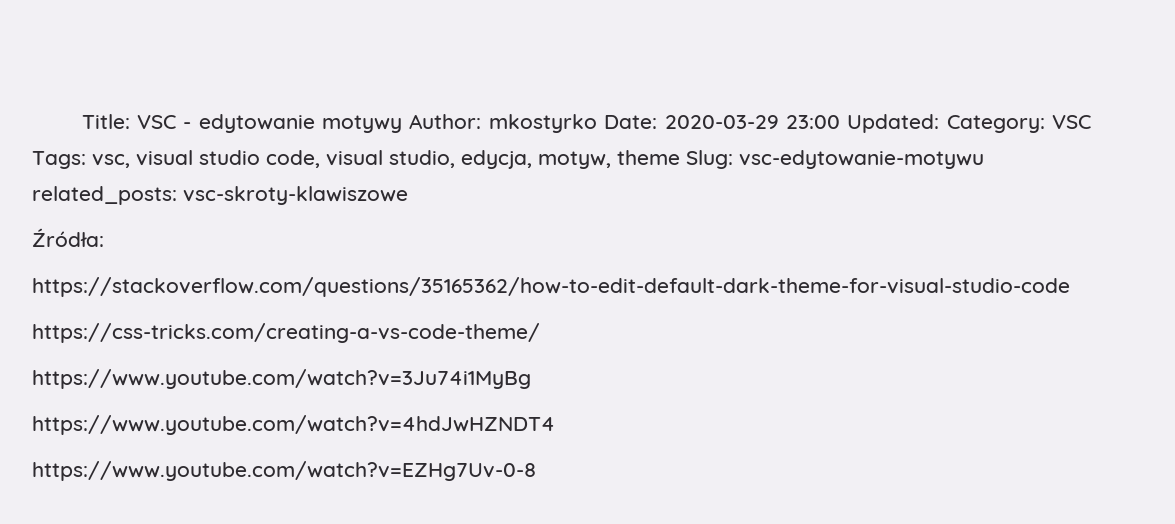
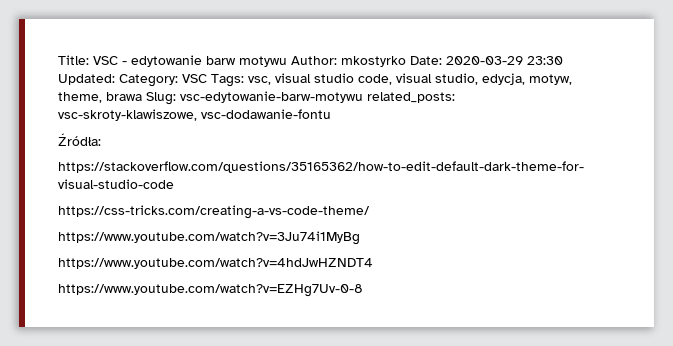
- Title: VSC - edytowanie motywy Author: mkostyrko Date: 2020-03-29 23:00 Updated: Category: VSC Tags: vsc, visual studio code, visual studio, edycja, motyw, theme Slug: vsc-edytowanie-motywu related_posts: vsc-skroty-klawiszowe
+ Title: VSC - edytowanie barw motywu Author: mkostyrko Date: 2020-03-29 23:30 Updated: Category: VSC Tags: vsc, visual studio code, visual studio, edycja, motyw, theme, brawa Slug: vsc-edytowanie-barw-motywu related_posts: vsc-skroty-klawiszowe, vsc-dodawanie-fontu

